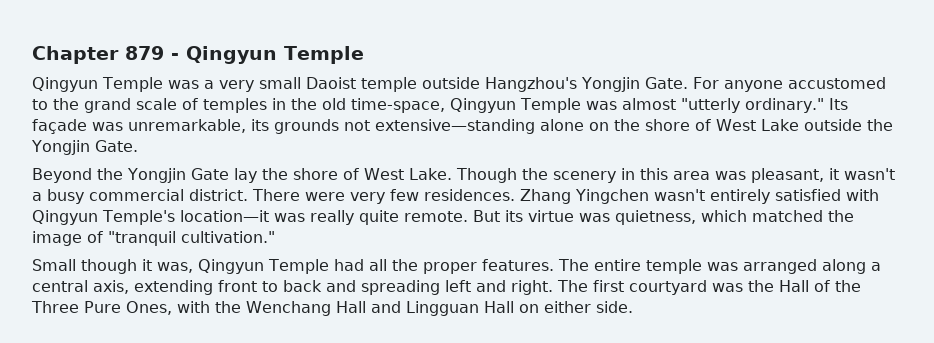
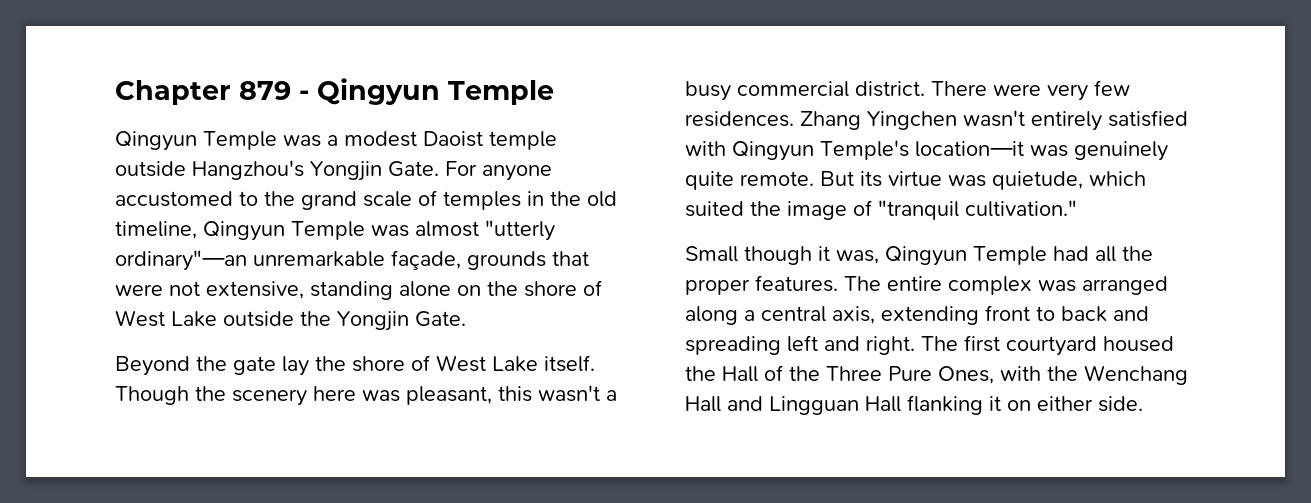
- Qingyun Temple was a very small Daoist temple outside Hangzhou's Yongjin Gate.
+ Qingyun Temple was a modest Daoist temple outside Hangzhou's Yongjin Gate.
- For anyone accustomed to the grand scale of temples in the old time-space, Qingyun Temple was almost "utterly ordinary." Its façade was unremarkable, its grounds not extensive—standing alone on the shore of West Lake outside the Yongjin Gate.
+ For anyone accustomed to the grand scale of temples in the old timeline, Qingyun Temple was almost "utterly ordinary"—an unremarkable façade, grounds that were not extensive, standing alone on the shore of West Lake outside the Yongjin Gate.
- Beyond the Yongjin Gate lay the shore of West Lake.
+ Beyond the gate lay the shore of West Lake itself.
- Though the scenery in this area was pleasant, it wasn't a busy commercial district.
+ Though the scenery here was pleasant, this wasn't a busy commercial district.
- Zhang Yingchen wasn't entirely satisfied with Qingyun Temple's location—it was really quite remote.
+ Zhang Yingchen wasn't entirely satisfied with Qingyun Temple's location—it was genuinely quite remote.
- But its virtue was quietness, which matched the image of "tranquil cultivation."
+ But its virtue was quietude, which suited the image of "tranquil cultivation."
- The entire temple was arranged along a central axis, extending front to back and spreading left and right.
+ The entire complex was arranged along a central axis, extending front to back and spreading left and right.
- The first courtyard was the Hall of the Three Pure Ones, with the Wenchang Hall and Lingguan Hall on either side.
+ The first courtyard housed the Hall of the Three Pure Ones, with the Wenchang Hall and Lingguan Hall flanking it on either side.

